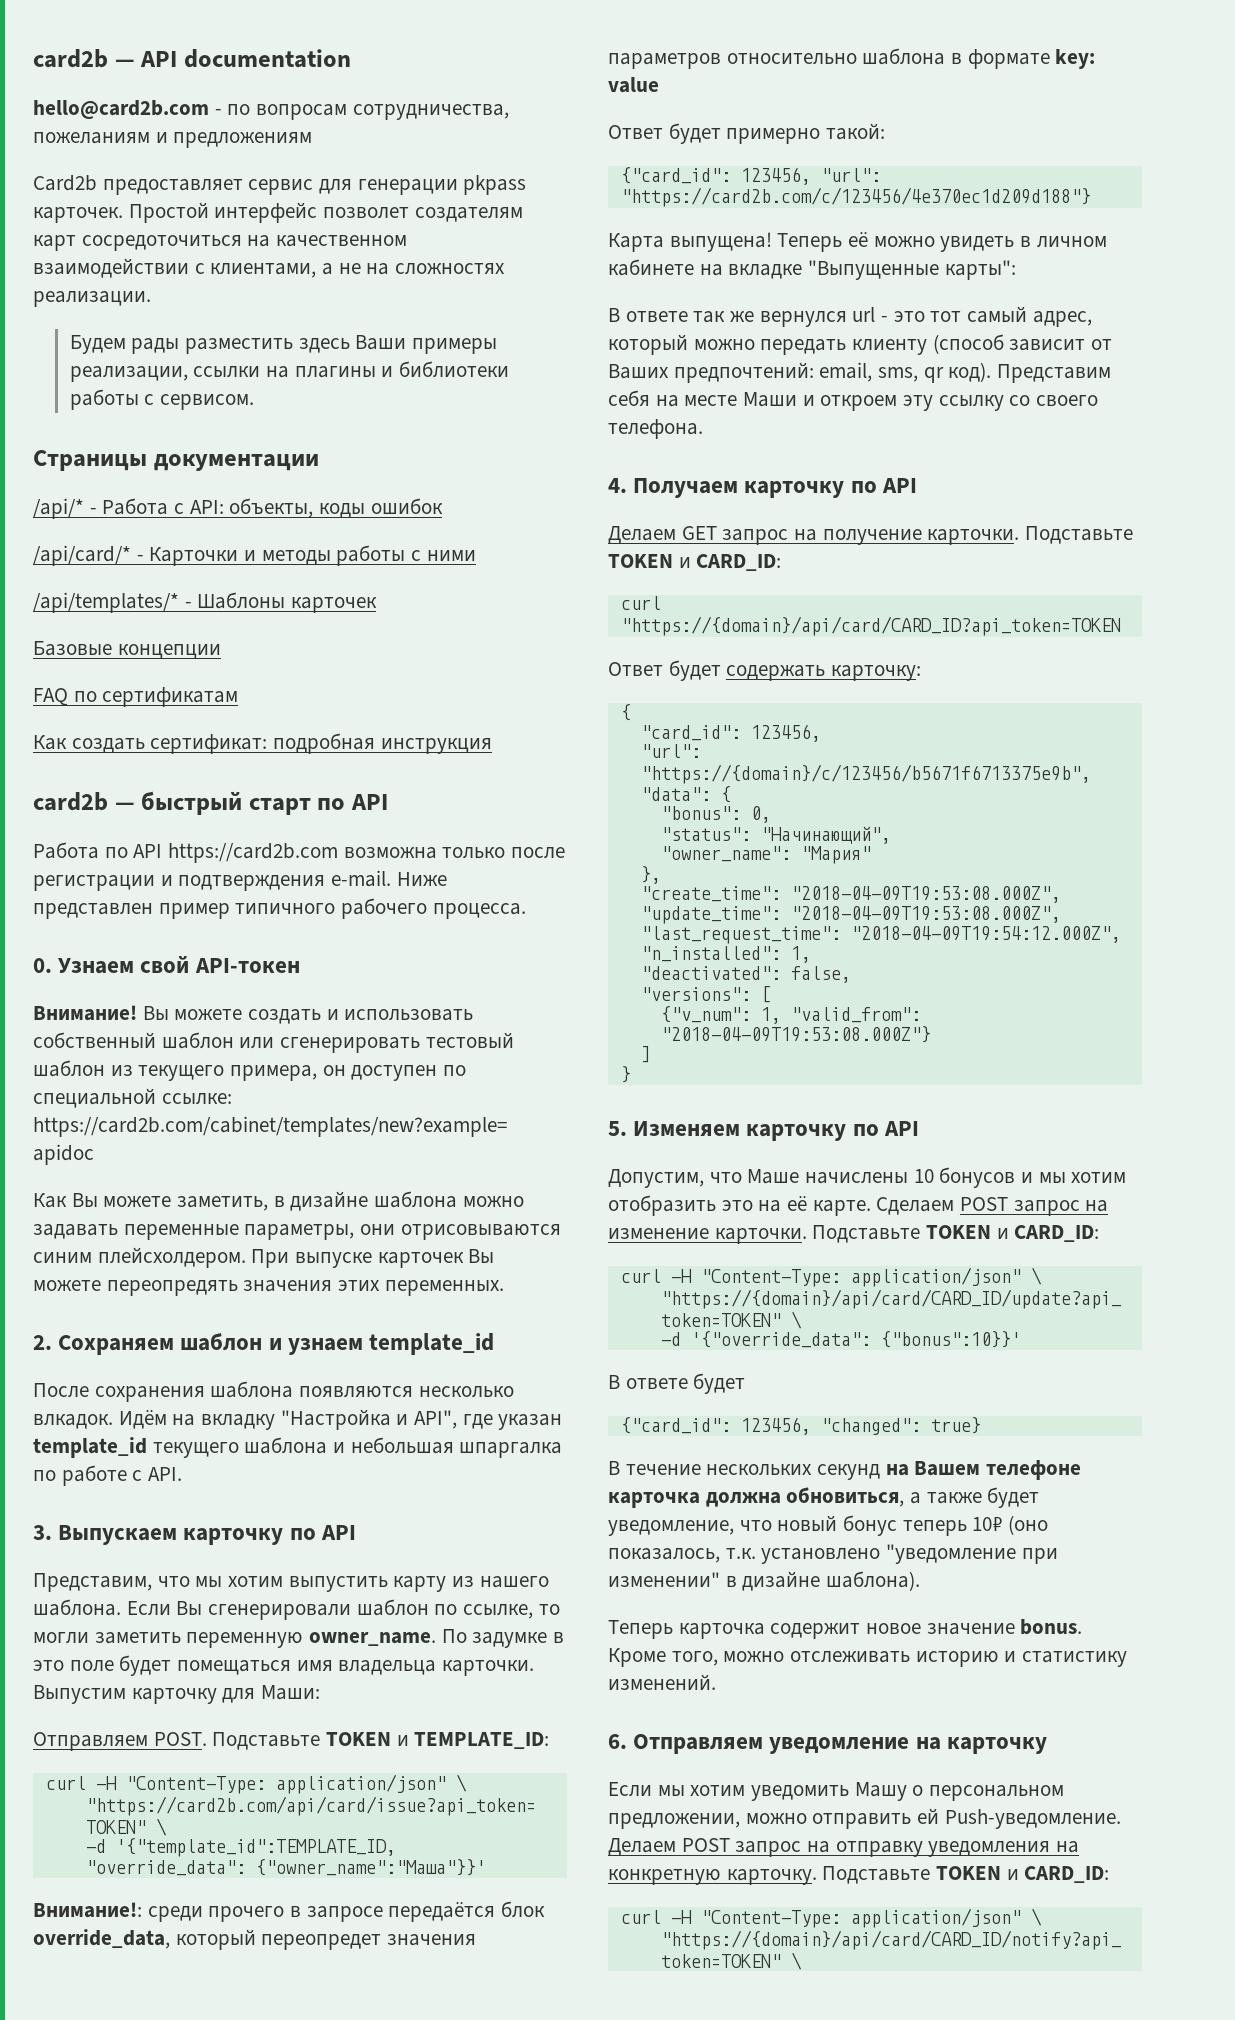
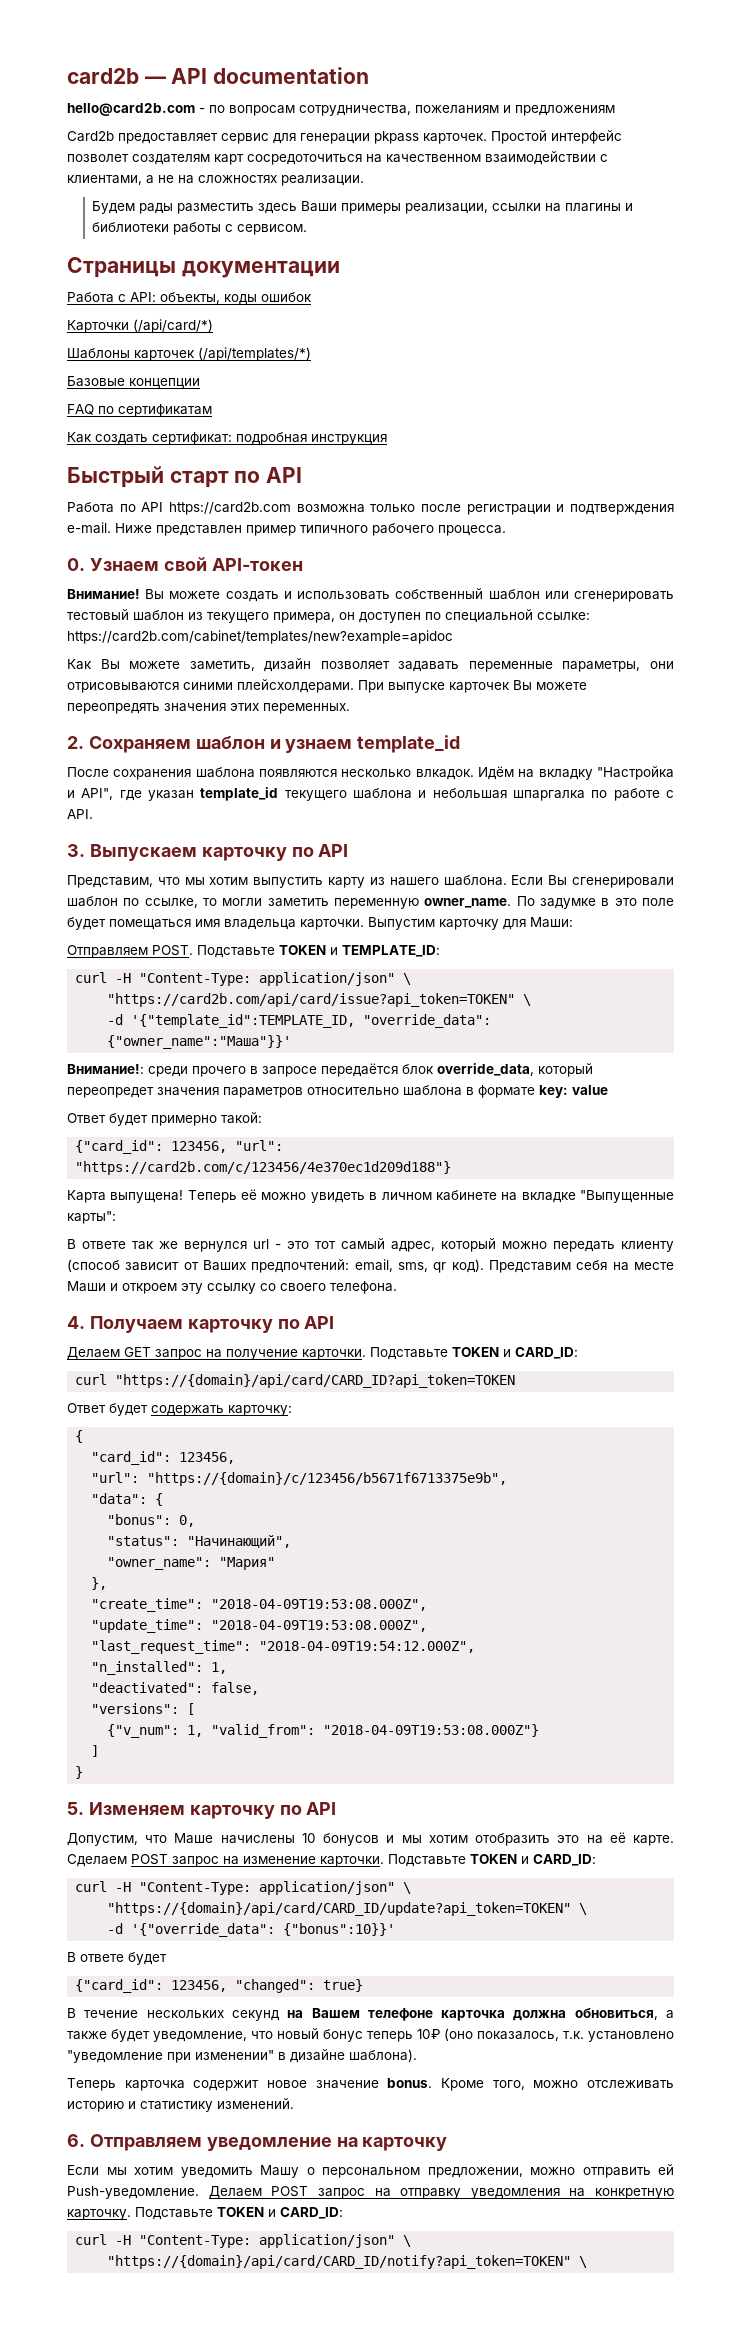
- /api/* - Работа с API: объекты, коды ошибок
+ Работа с API: объекты, коды ошибок
- /api/card/* - Карточки и методы работы с ними
- /api/templates/* - Шаблоны карточек
+ Карточки (/api/card/*)
+ Шаблоны карточек (/api/templates/*)
- card2b — быстрый старт по API
+ Быстрый старт по API
- Как Вы можете заметить, в дизайне шаблона можно задавать переменные параметры, они отрисовываются синим плейсхолдером.
+ Как Вы можете заметить, дизайн позволяет задавать переменные параметры, они отрисовываются синими плейсхолдерами.

